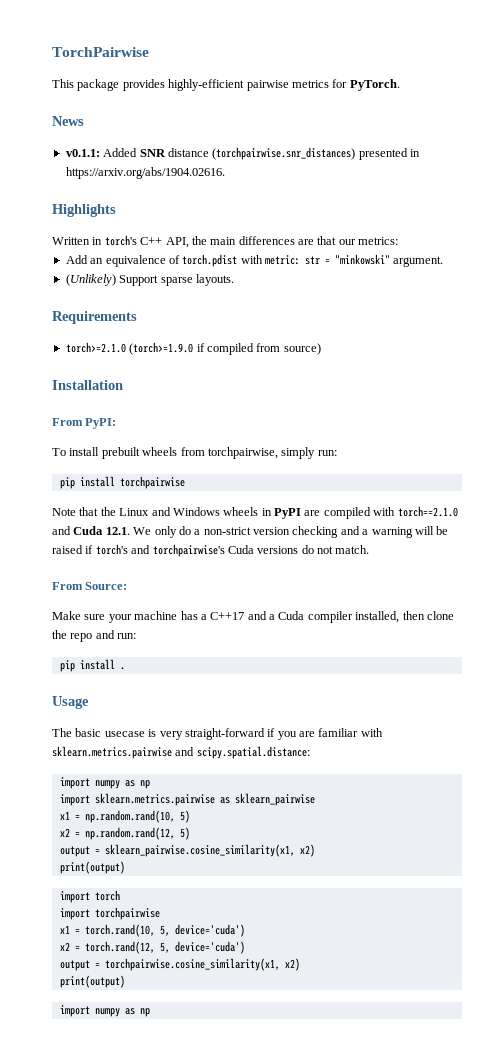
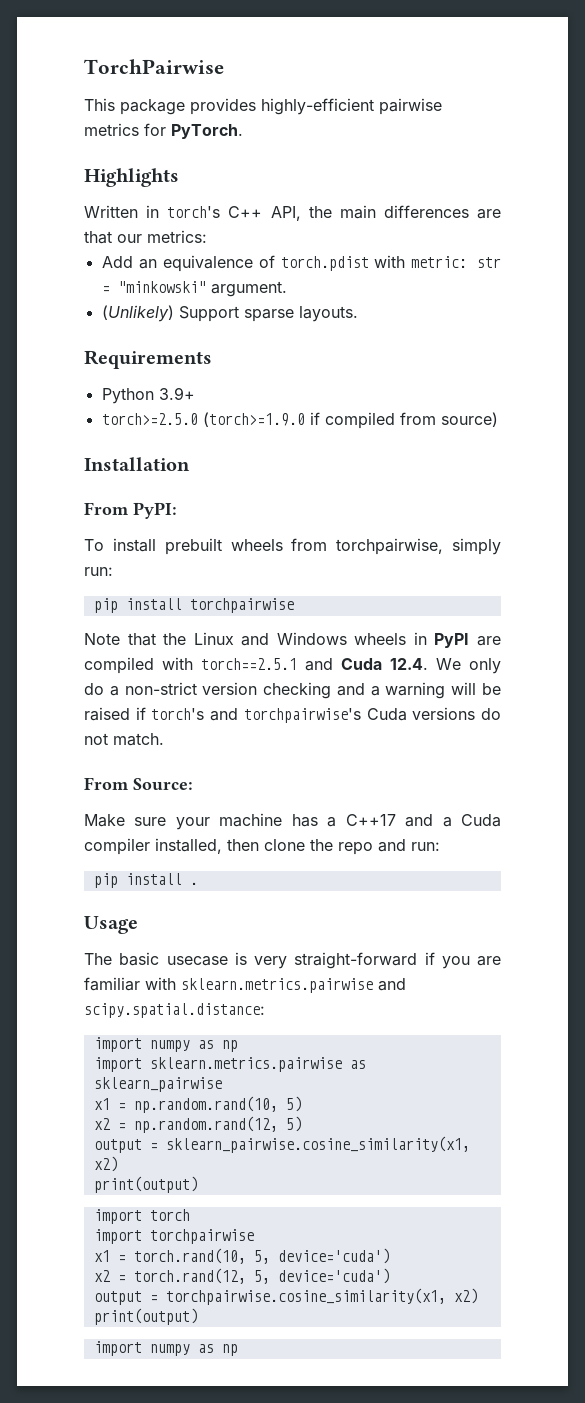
- News
- v0.1.1: Added SNR distance (torchpairwise.snr_distances) presented in https://arxiv.org/abs/1904.02616.
- torch>=2.1.0 (torch>=1.9.0 if compiled from source)
+ Python 3.9+
+ torch>=2.5.0 (torch>=1.9.0 if compiled from source)
- Note that the Linux and Windows wheels in PyPI are compiled with torch==2.1.0 and Cuda 12.1. We only do a non-strict version checking and a warning will be raised if torch's and torchpairwise's Cuda versions do not match.
+ Note that the Linux and Windows wheels in PyPI are compiled with torch==2.5.1 and Cuda 12.4. We only do a non-strict version checking and a warning will be raised if torch's and torchpairwise's Cuda versions do not match.

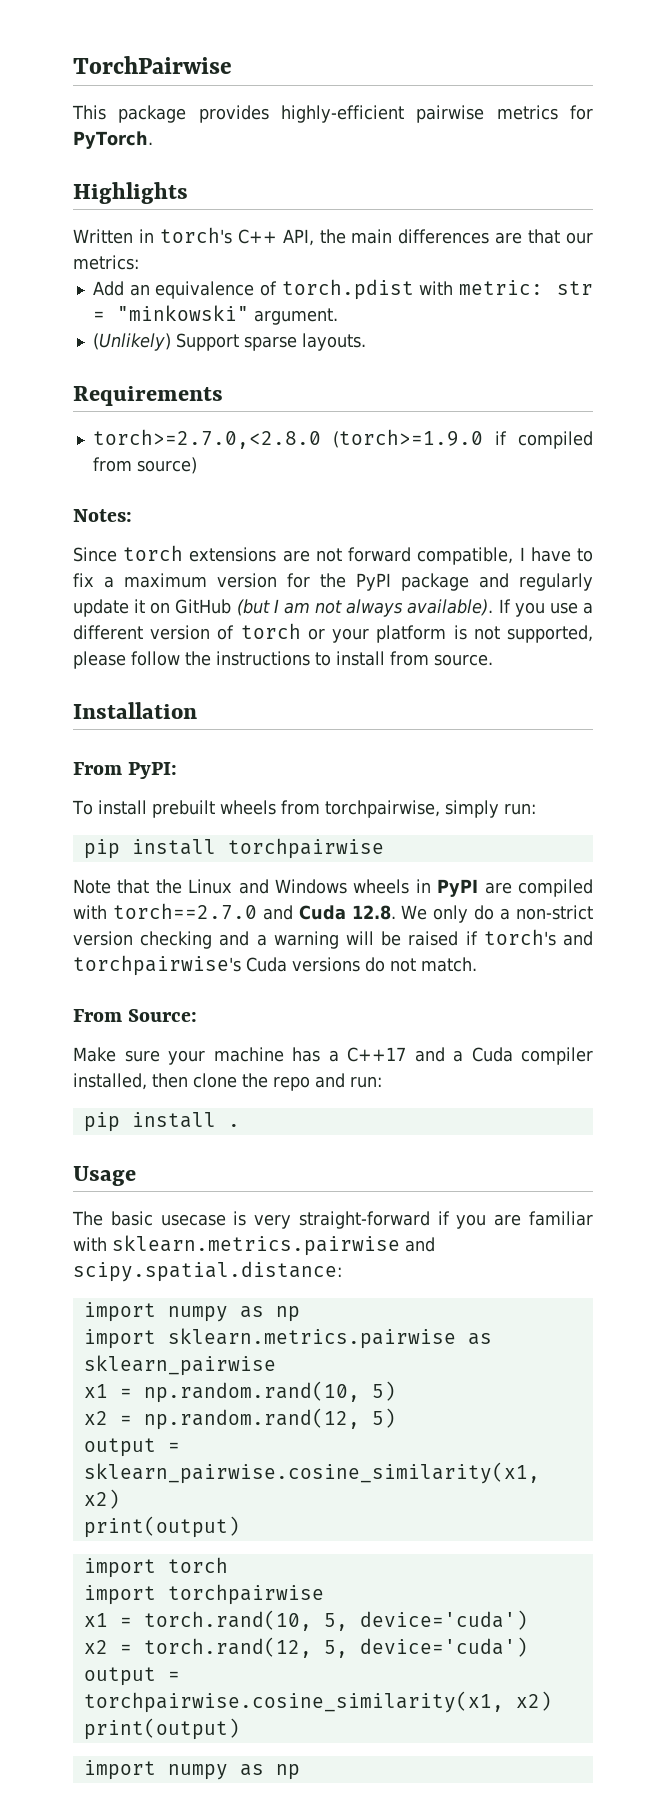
- Python 3.9+
- torch>=2.5.0 (torch>=1.9.0 if compiled from source)
+ torch>=2.7.0,<2.8.0 (torch>=1.9.0 if compiled from source)
+ Notes:
+ Since torch extensions are not forward compatible, I have to fix a maximum version for the PyPI package and regularly update it on GitHub (but I am not always available). If you use a different version of torch or your platform is not supported, please follow the instructions to install from source.
- Note that the Linux and Windows wheels in PyPI are compiled with torch==2.5.1 and Cuda 12.4. We only do a non-strict version checking and a warning will be raised if torch's and torchpairwise's Cuda versions do not match.
+ Note that the Linux and Windows wheels in PyPI are compiled with torch==2.7.0 and Cuda 12.8. We only do a non-strict version checking and a warning will be raised if torch's and torchpairwise's Cuda versions do not match.

